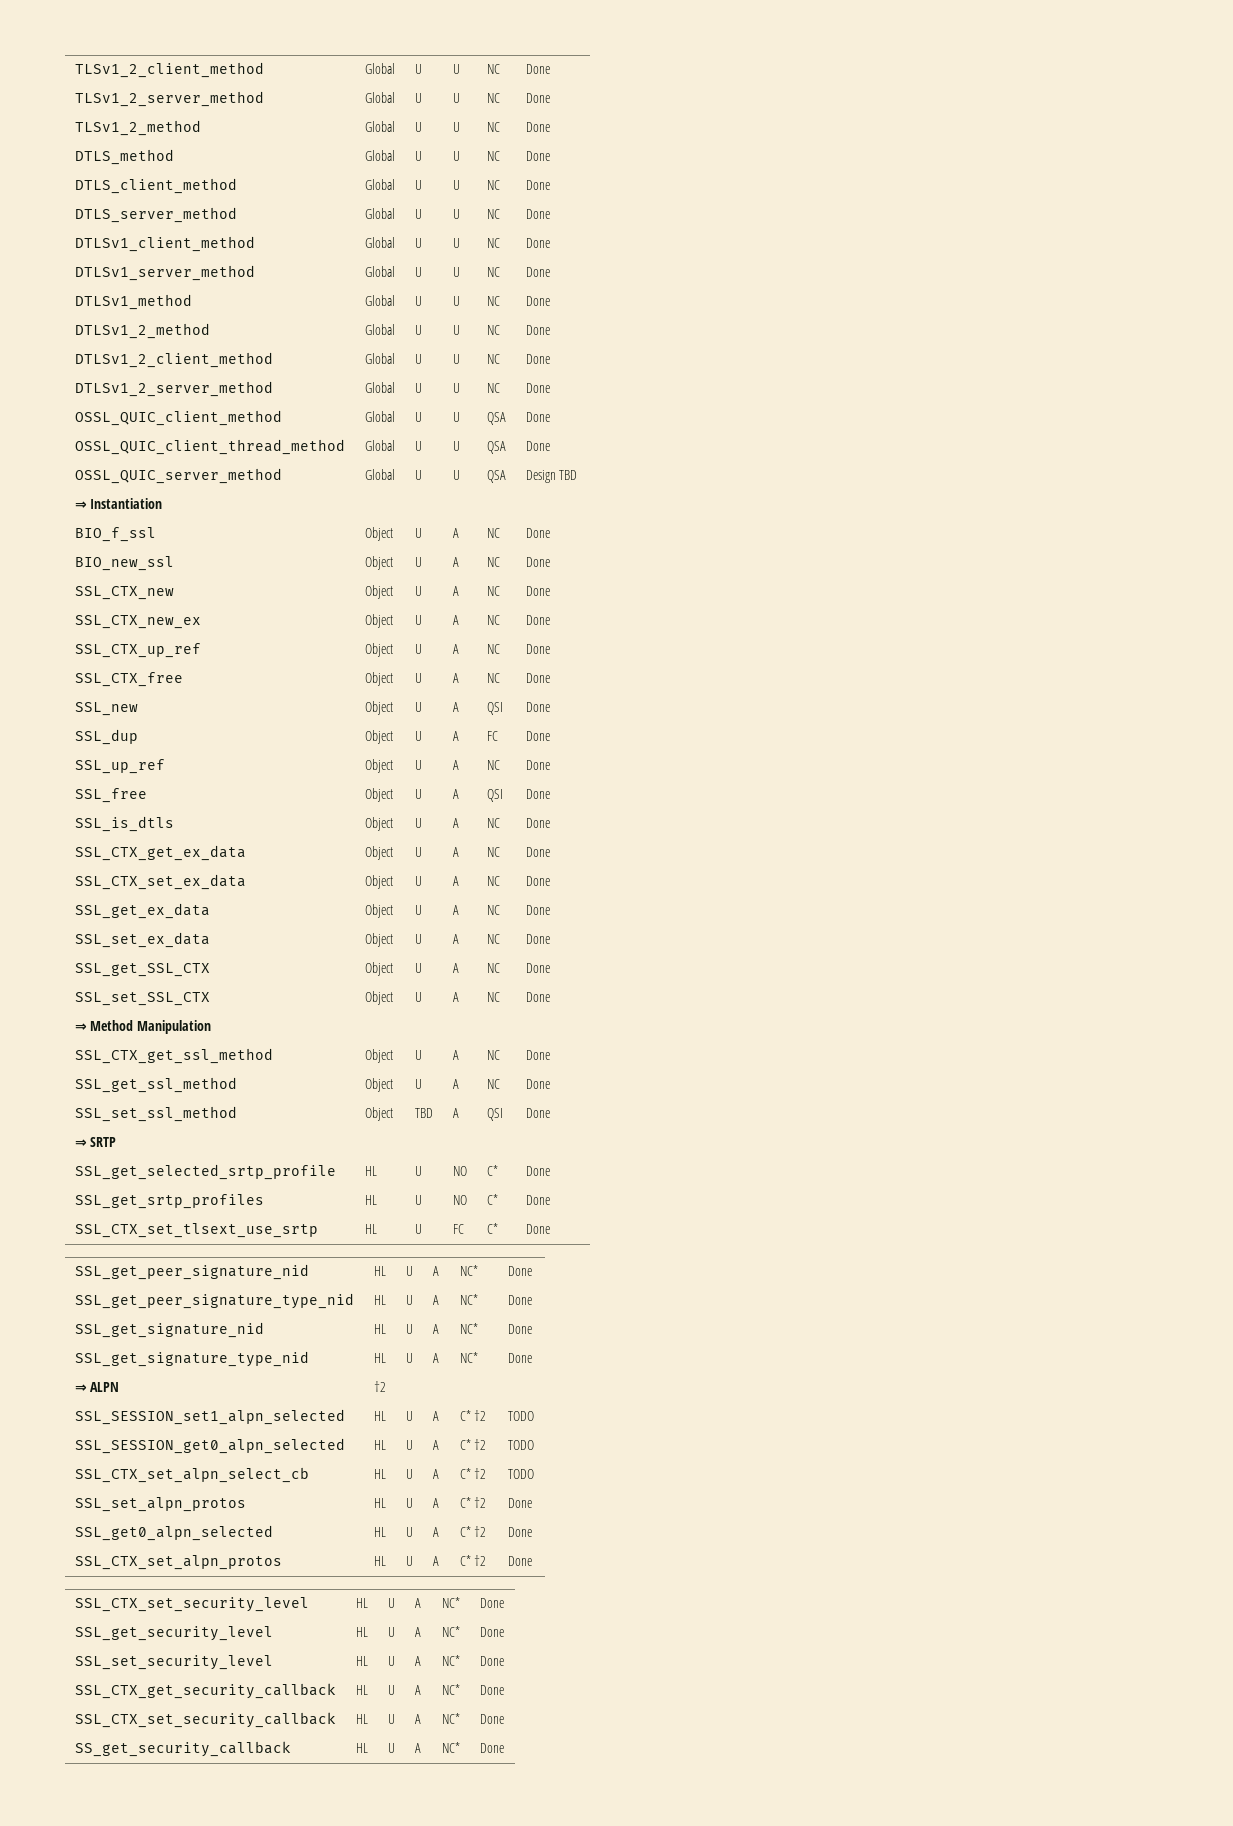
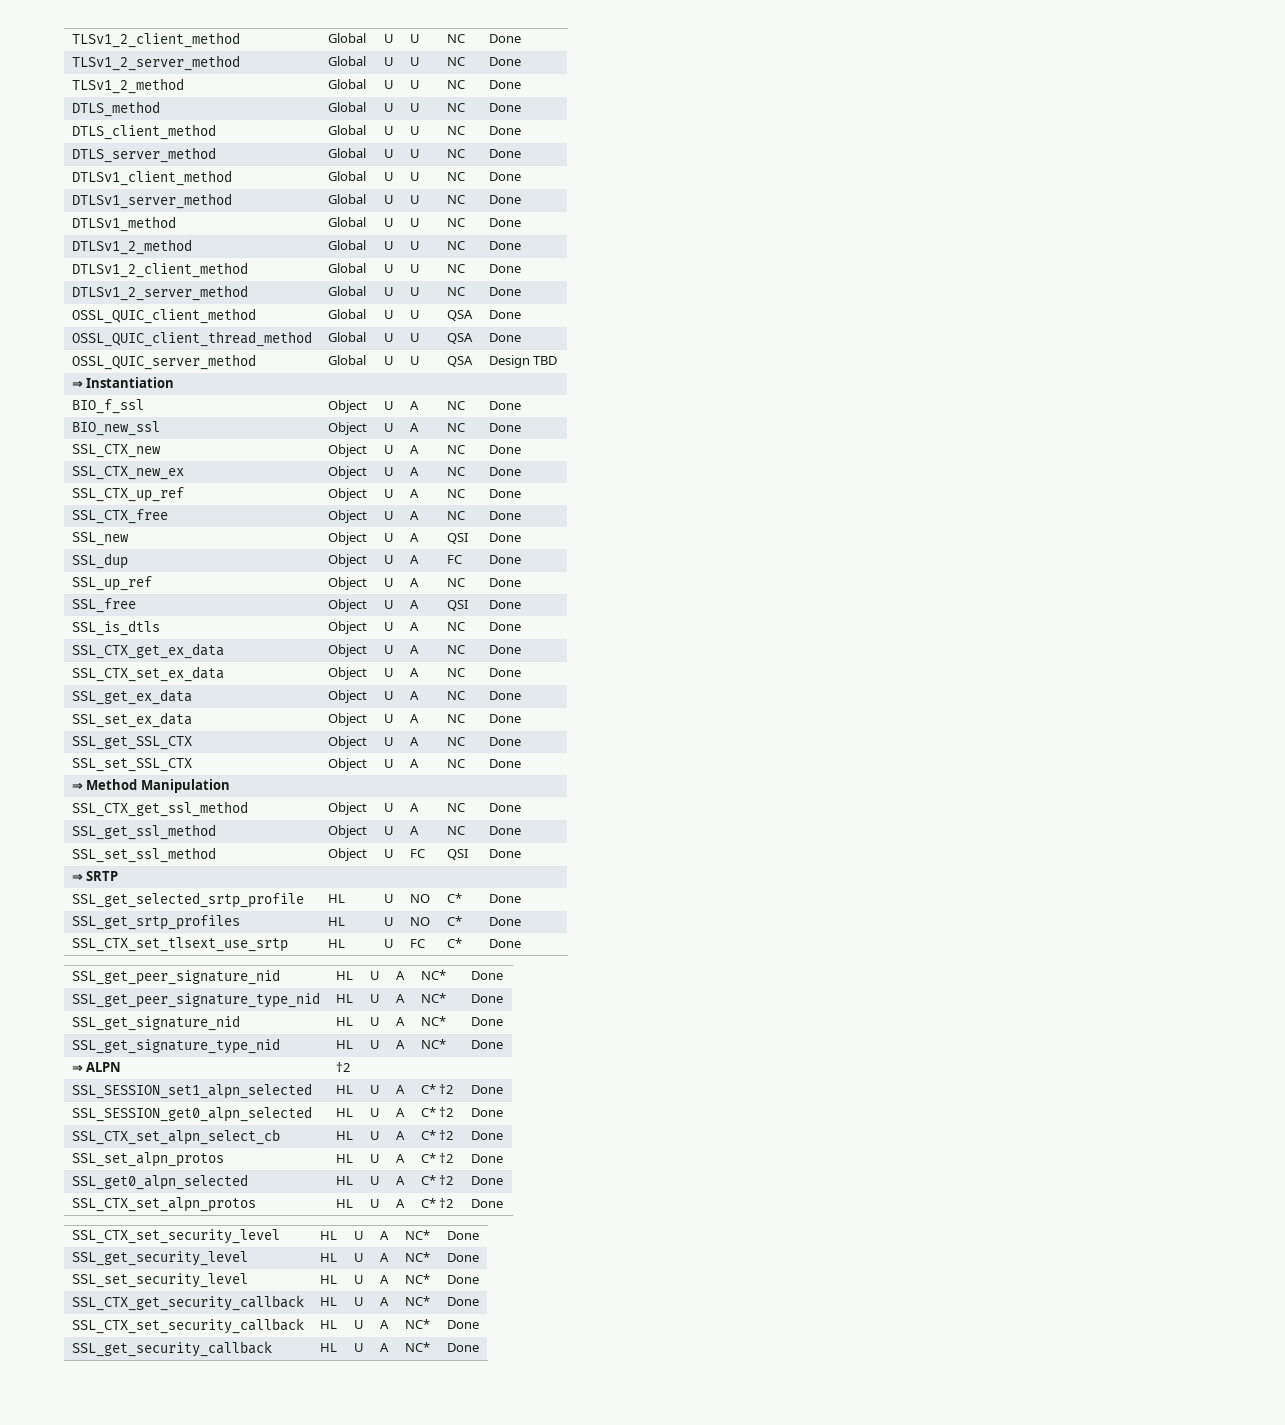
- SSL_set_ssl_method | Object | TBD | A | QSI | Done
+ SSL_set_ssl_method | Object | U | FC | QSI | Done
- SSL_SESSION_set1_alpn_selected | HL | U | A | C* †2 | TODO
+ SSL_SESSION_set1_alpn_selected | HL | U | A | C* †2 | Done
- SSL_SESSION_get0_alpn_selected | HL | U | A | C* †2 | TODO
+ SSL_SESSION_get0_alpn_selected | HL | U | A | C* †2 | Done
- SSL_CTX_set_alpn_select_cb | HL | U | A | C* †2 | TODO
+ SSL_CTX_set_alpn_select_cb | HL | U | A | C* †2 | Done
- SS_get_security_callback | HL | U | A | NC* | Done
+ SSL_get_security_callback | HL | U | A | NC* | Done

